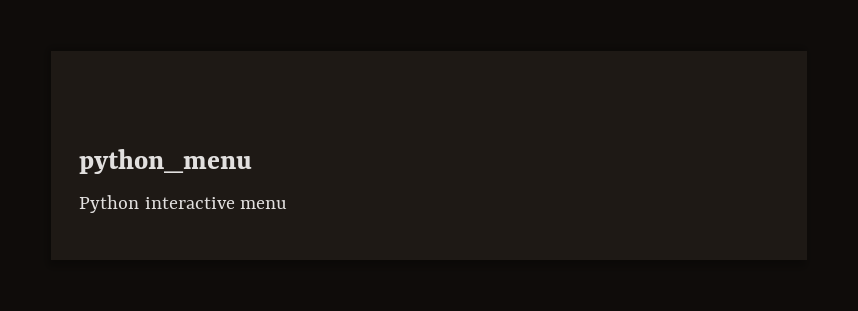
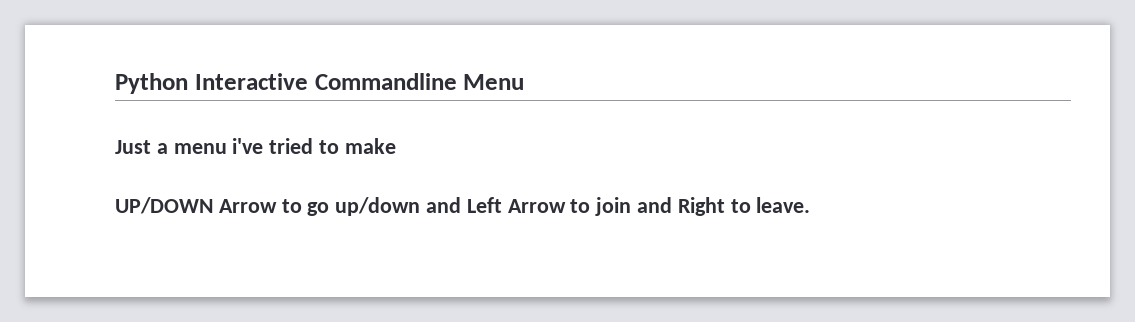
- python_menu
- Python interactive menu
+ Python Interactive Commandline Menu
+ Just a menu i've tried to make
+ UP/DOWN Arrow to go up/down and Left Arrow to join and Right to leave.

